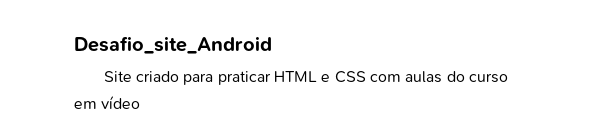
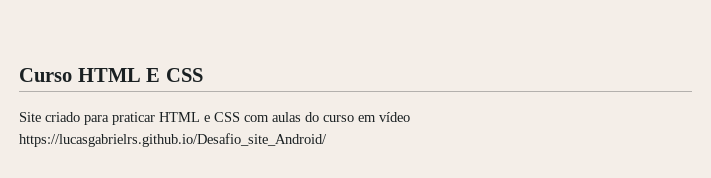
- Desafio_site_Android
+ Curso HTML E CSS
- Site criado para praticar HTML e CSS com aulas do curso em vídeo
+ Site criado para praticar HTML e CSS com aulas do curso em vídeo https://lucasgabrielrs.github.io/Desafio_site_Android/

